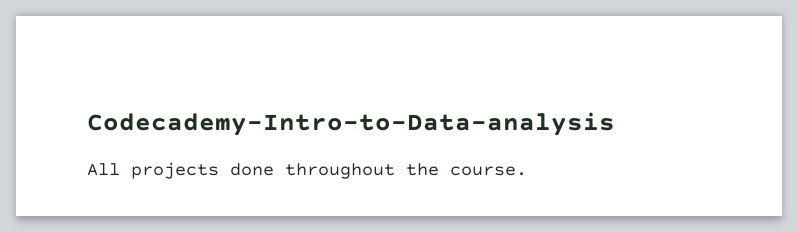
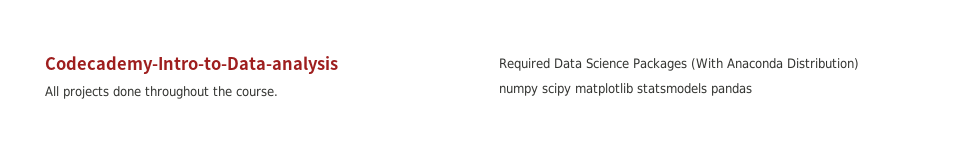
+ Required Data Science Packages (With Anaconda Distribution)
+ numpy scipy matplotlib statsmodels pandas

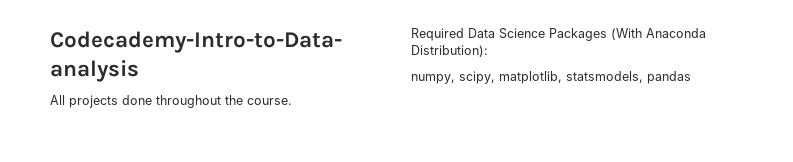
- Required Data Science Packages (With Anaconda Distribution)
- numpy scipy matplotlib statsmodels pandas
+ Required Data Science Packages (With Anaconda Distribution):
+ numpy, scipy, matplotlib, statsmodels, pandas

